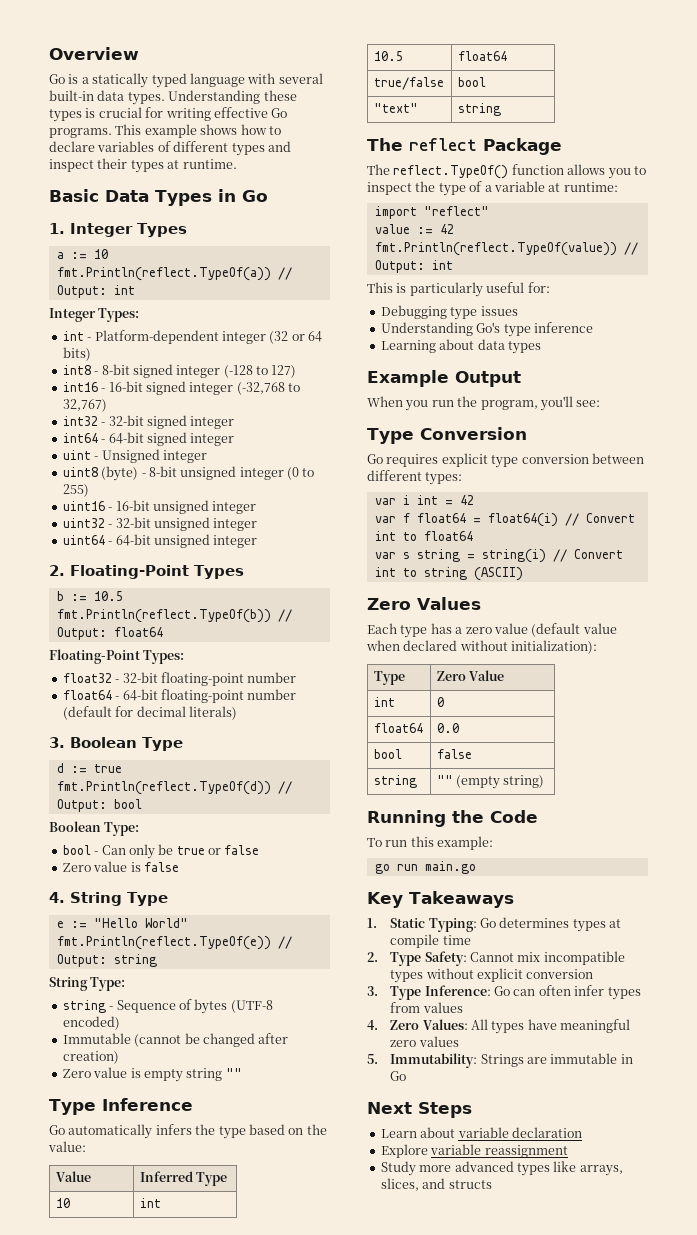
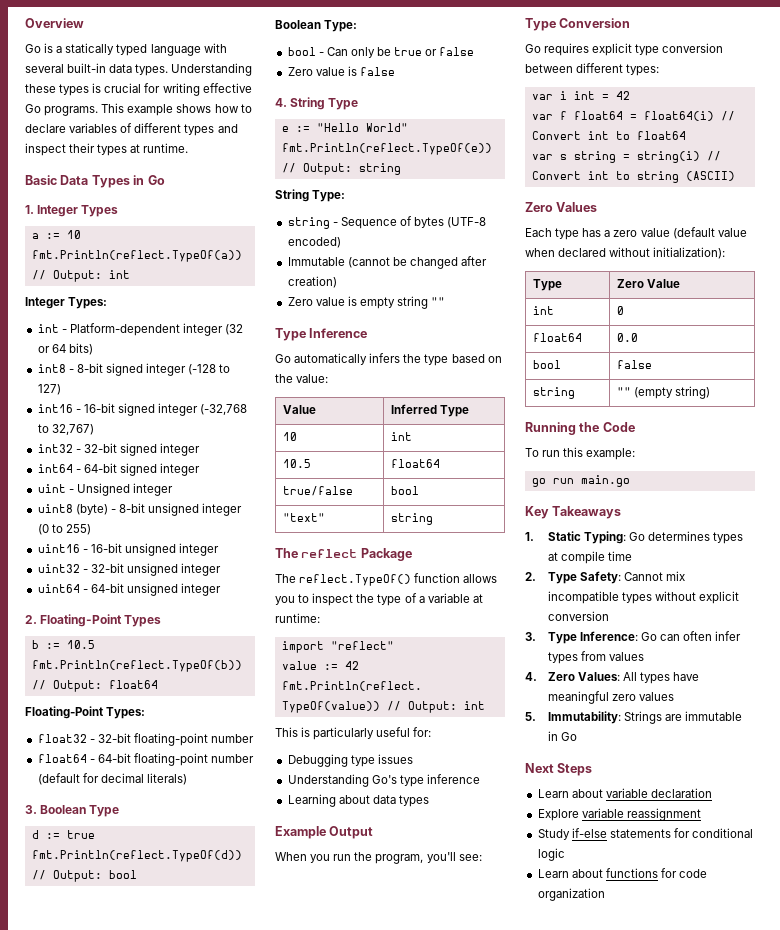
- Study more advanced types like arrays, slices, and structs
+ Study if-else statements for conditional logic
+ Learn about functions for code organization

